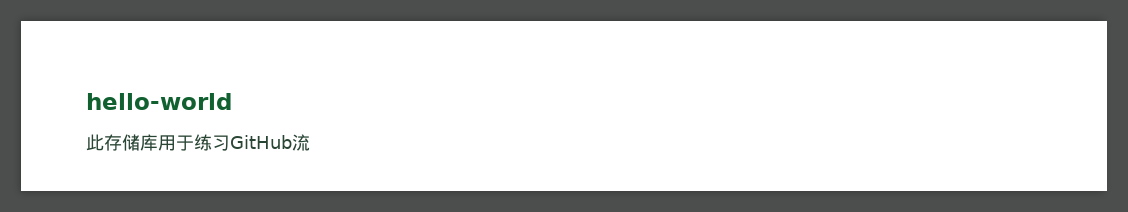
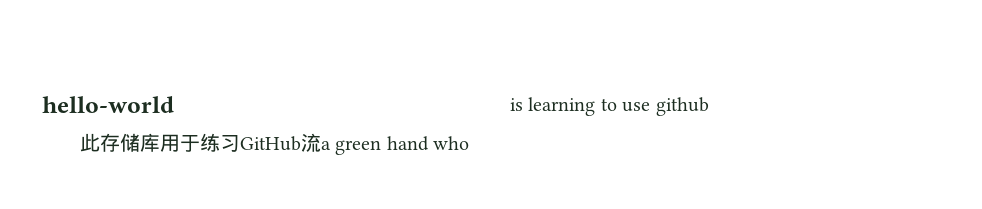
- 此存储库用于练习GitHub流
+ 此存储库用于练习GitHub流a green hand who is learning to use github

